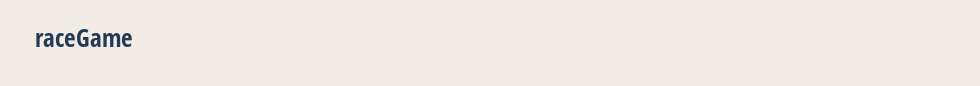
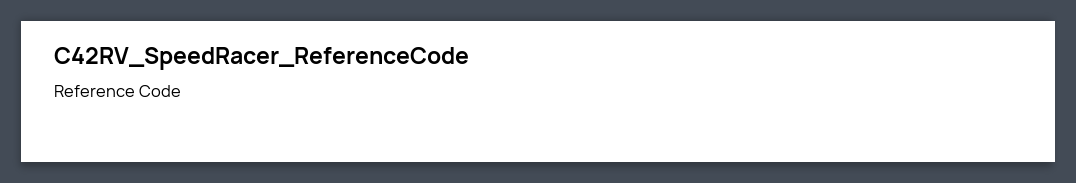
- raceGame
+ C42RV_SpeedRacer_ReferenceCode
+ Reference Code

